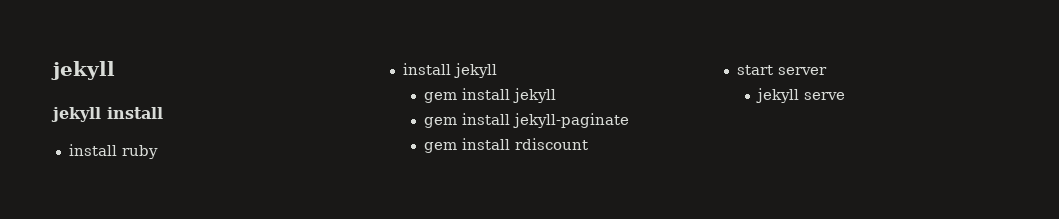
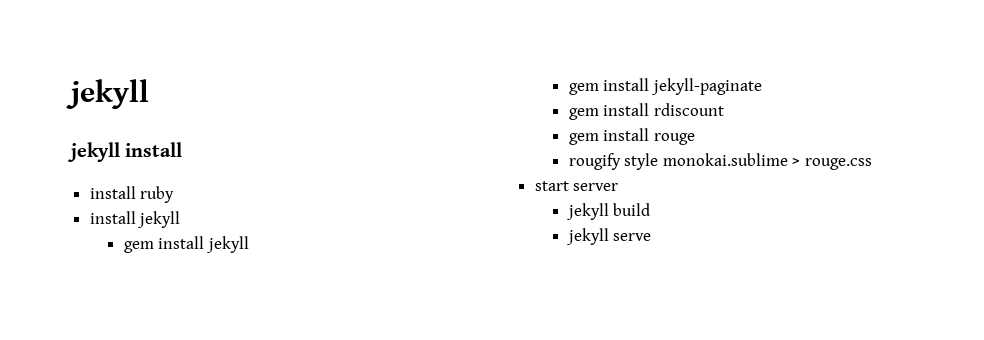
+ gem install rouge
+ rougify style monokai.sublime > rouge.css
+ jekyll build

